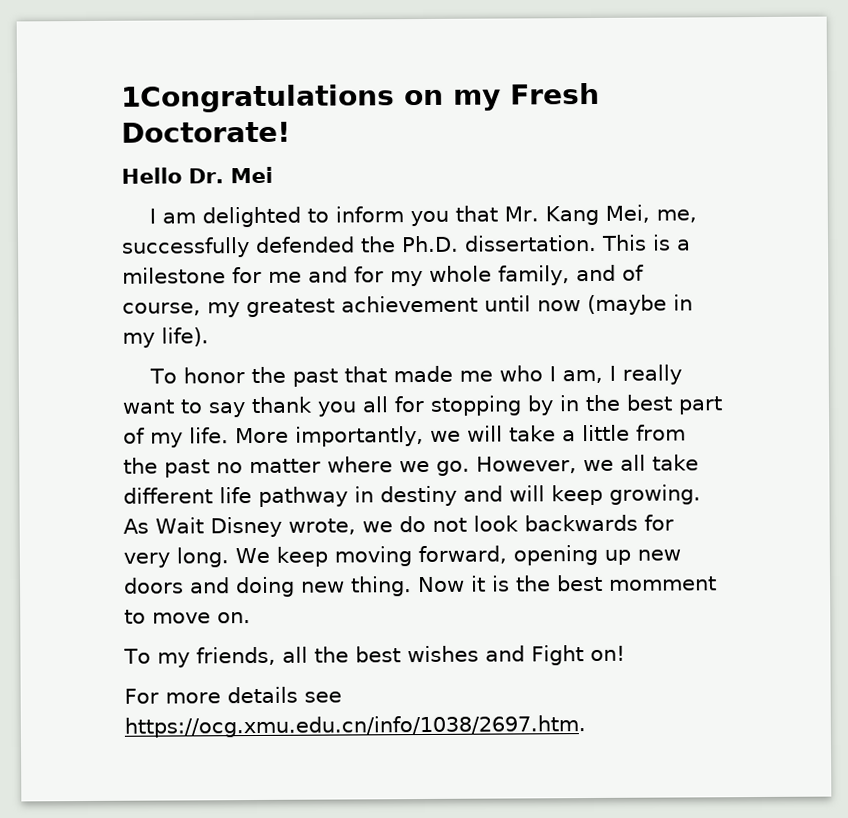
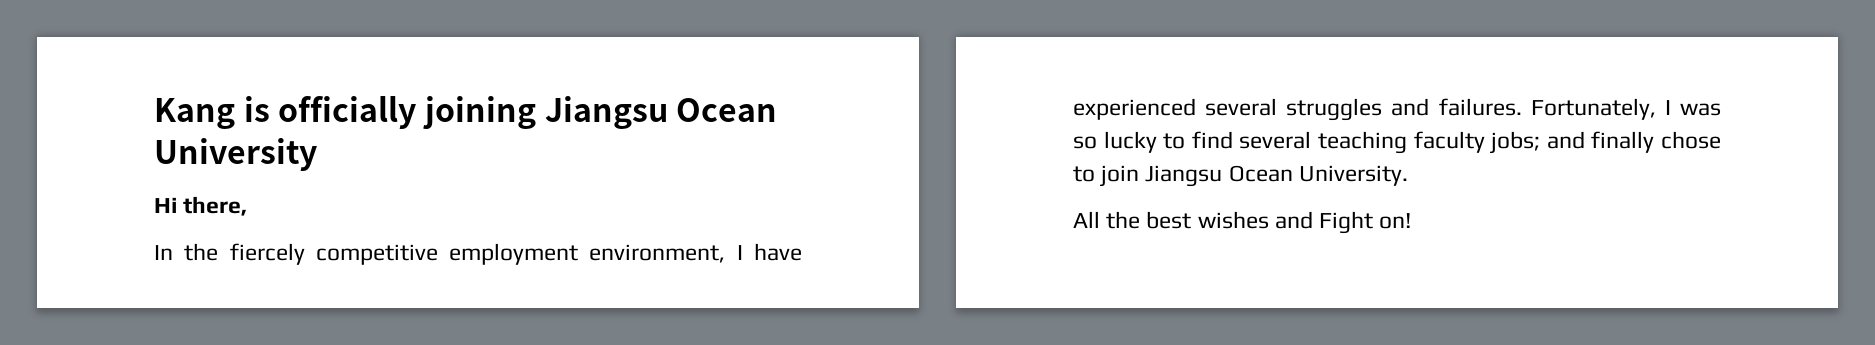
- 1Congratulations on my Fresh Doctorate!
- Hello Dr. Mei
- I am delighted to inform you that Mr. Kang Mei, me, successfully defended the Ph.D. dissertation. This is a milestone for me and for my whole family, and of course, my greatest achievement until now (maybe in my life).
- To honor the past that made me who I am, I really want to say thank you all for stopping by in the best part of my life. More importantly, we will take a little from the past no matter where we go. However, we all take different life pathway in destiny and will keep growing. As Wait Disney wrote, we do not look backwards for very long. We keep moving forward, opening up new doors and doing new thing. Now it is the best momment to move on.
- To my friends, all the best wishes and Fight on!
+ Kang is officially joining Jiangsu Ocean University
+ Hi there,
+ In the fiercely competitive employment environment, I have experienced several struggles and failures. Fortunately, I was so lucky to find several teaching faculty jobs; and finally chose to join Jiangsu Ocean University.
+ All the best wishes and Fight on!
- For more details see https://ocg.xmu.edu.cn/info/1038/2697.htm.

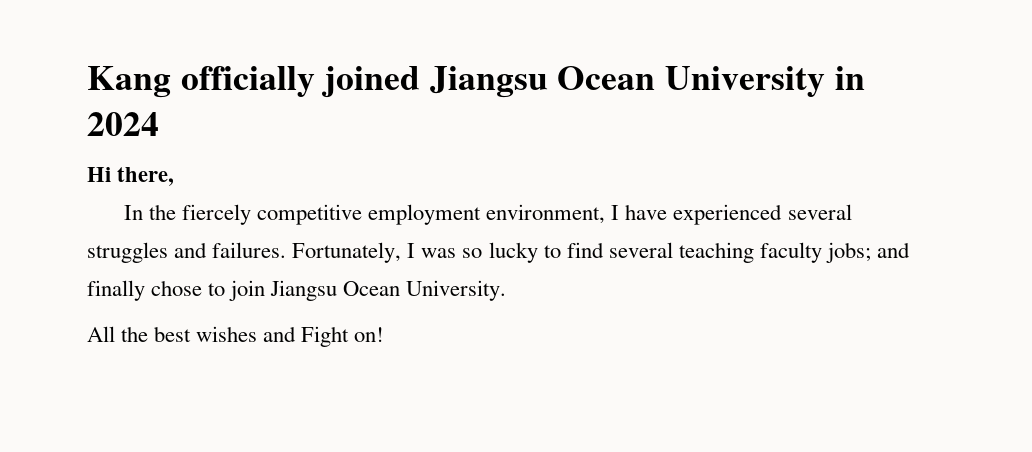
- Kang is officially joining Jiangsu Ocean University
+ Kang officially joined Jiangsu Ocean University in 2024

